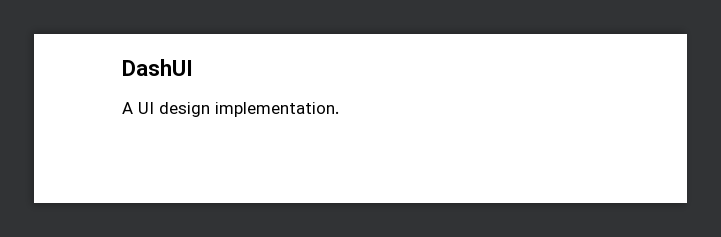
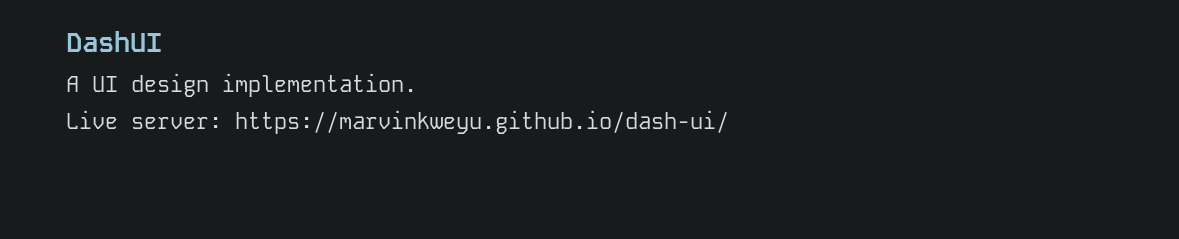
+ Live server: https://marvinkweyu.github.io/dash-ui/

